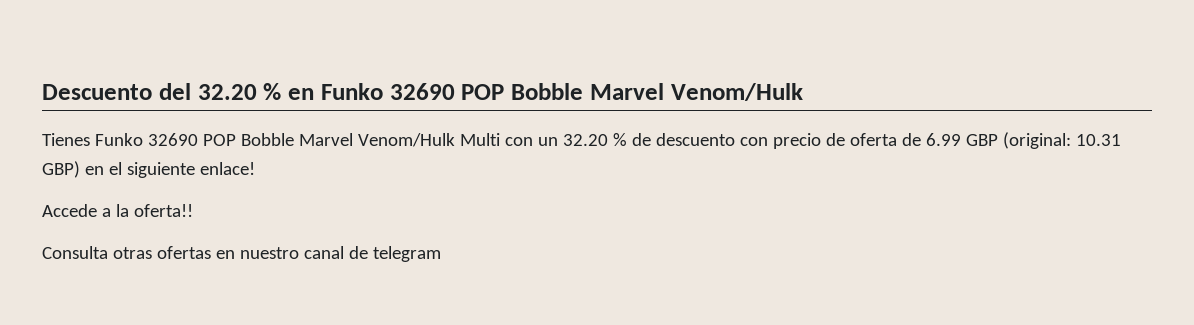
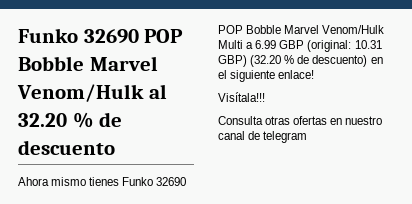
- Descuento del 32.20 % en Funko 32690 POP Bobble Marvel Venom/Hulk
- Tienes Funko 32690 POP Bobble Marvel Venom/Hulk Multi con un 32.20 % de descuento con precio de oferta de 6.99 GBP (original: 10.31 GBP) en el siguiente enlace!
+ Funko 32690 POP Bobble Marvel Venom/Hulk al 32.20 % de descuento
+ Ahora mismo tienes Funko 32690 POP Bobble Marvel Venom/Hulk Multi a 6.99 GBP (original: 10.31 GBP) (32.20 % de descuento) en el siguiente enlace!
- Accede a la oferta!!
+ Visítala!!!

